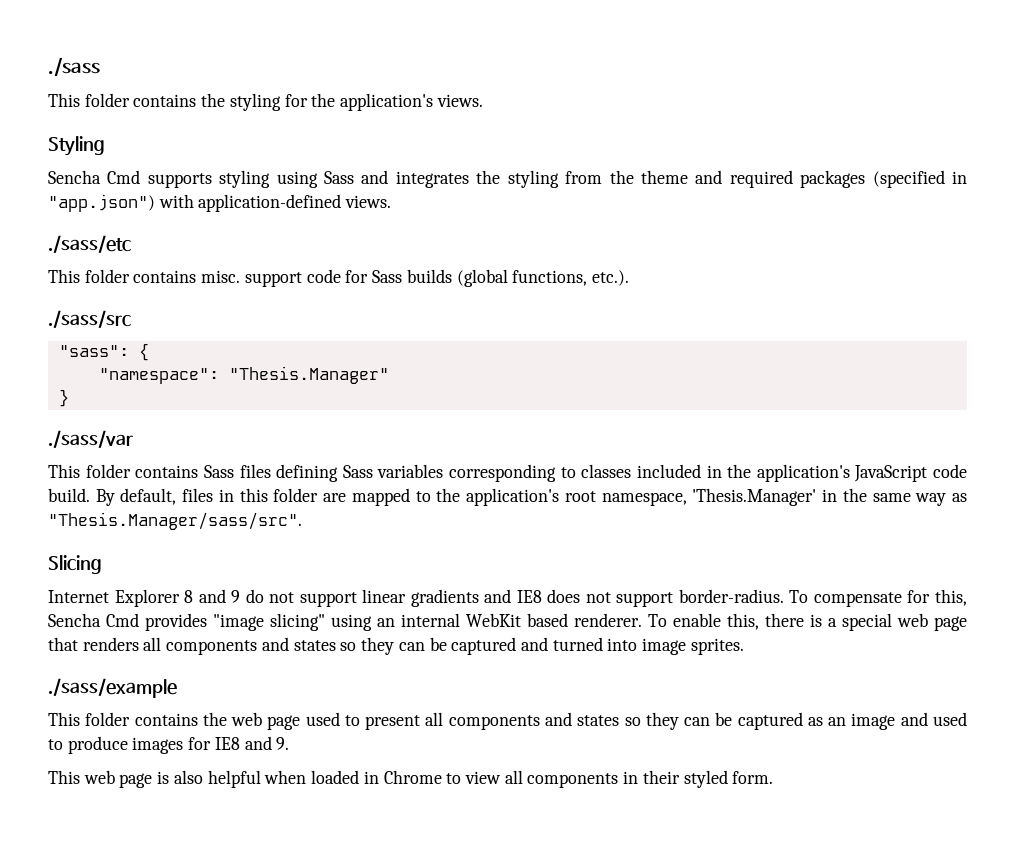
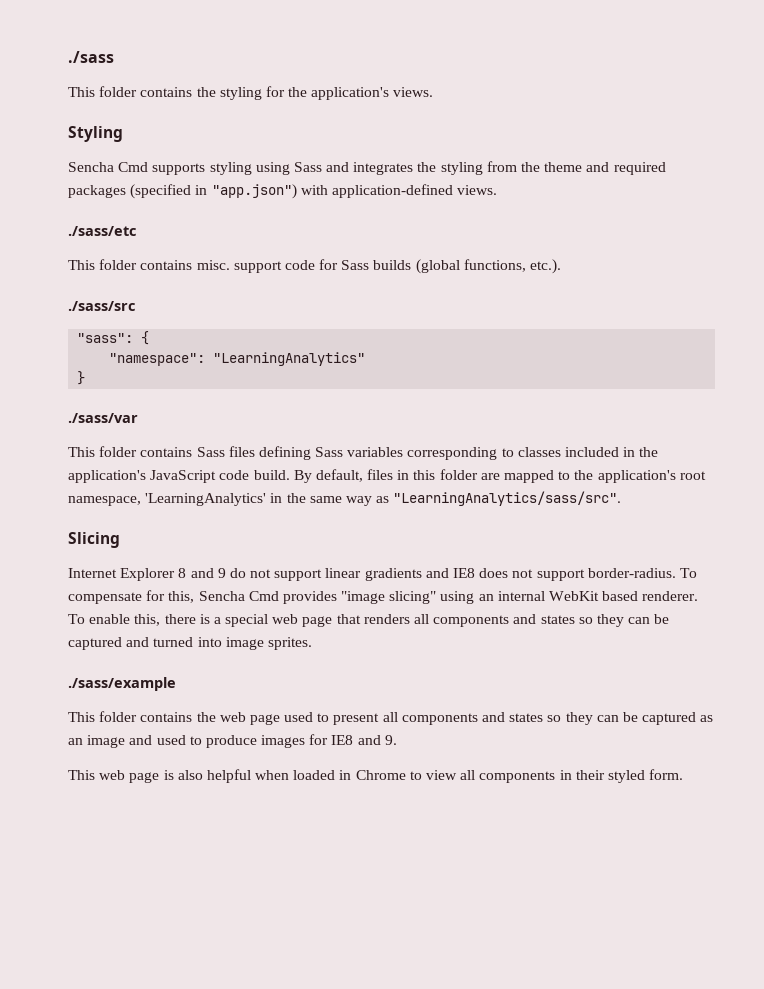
- "namespace": "Thesis.Manager"
+ "namespace": "LearningAnalytics"
- By default, files in this folder are mapped to the application's root namespace, 'Thesis.Manager' in the same way as "Thesis.Manager/sass/src".
+ By default, files in this folder are mapped to the application's root namespace, 'LearningAnalytics' in the same way as "LearningAnalytics/sass/src".

